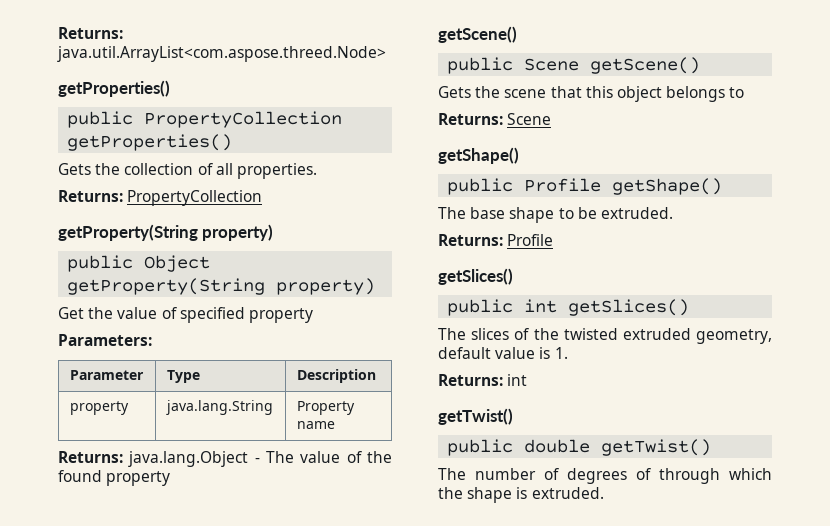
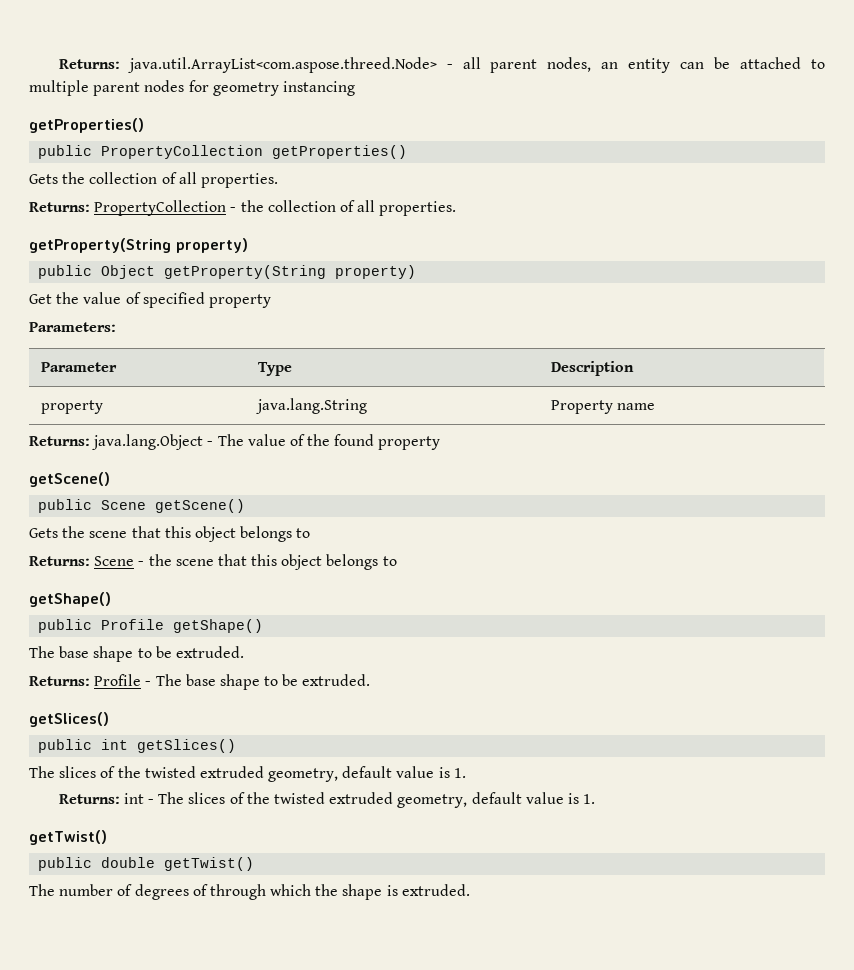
- Returns: java.util.ArrayList<com.aspose.threed.Node>
+ Returns: java.util.ArrayList<com.aspose.threed.Node> - all parent nodes, an entity can be attached to multiple parent nodes for geometry instancing
- Returns: PropertyCollection
+ Returns: PropertyCollection - the collection of all properties.
- Returns: Scene
+ Returns: Scene - the scene that this object belongs to
- Returns: Profile
+ Returns: Profile - The base shape to be extruded.
- Returns: int
+ Returns: int - The slices of the twisted extruded geometry, default value is 1.

